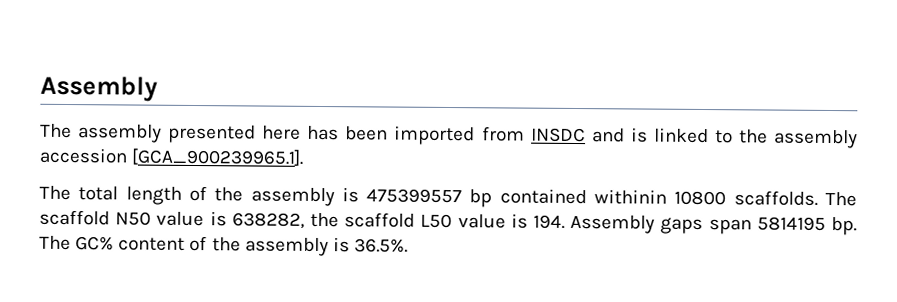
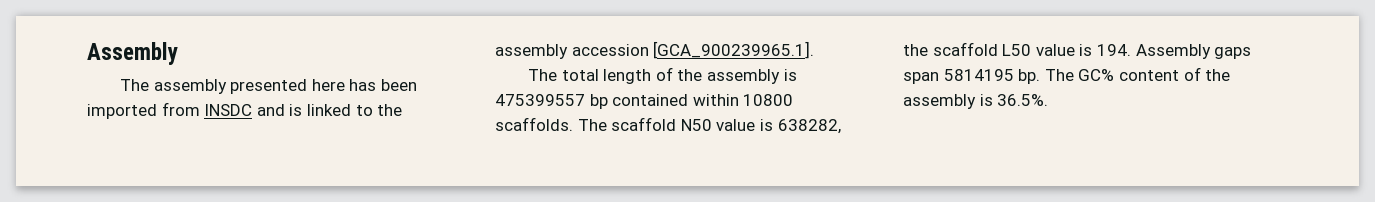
- The total length of the assembly is 475399557 bp contained withinin 10800 scaffolds.
+ The total length of the assembly is 475399557 bp contained within 10800 scaffolds.

